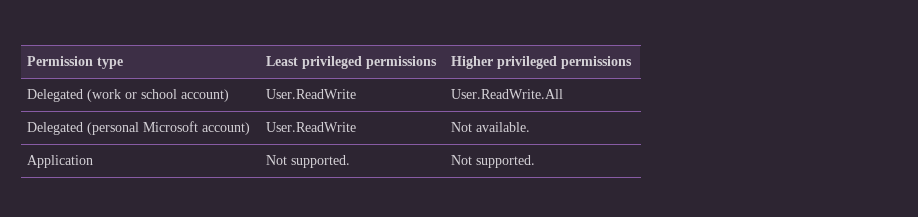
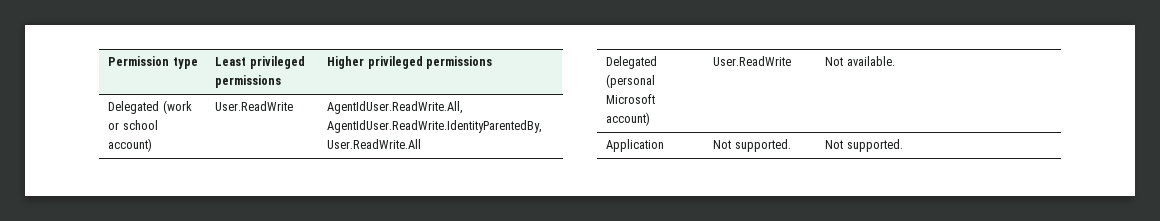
- Delegated (work or school account) | User.ReadWrite | User.ReadWrite.All
+ Delegated (work or school account) | User.ReadWrite | AgentIdUser.ReadWrite.All, AgentIdUser.ReadWrite.IdentityParentedBy, User.ReadWrite.All

